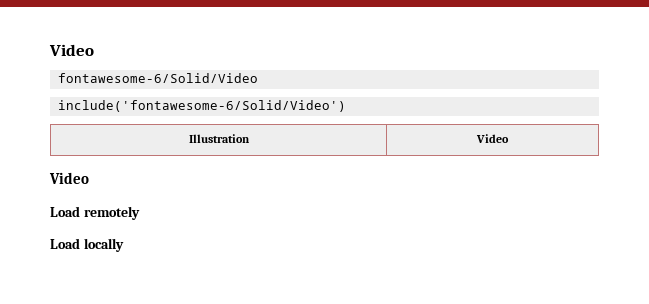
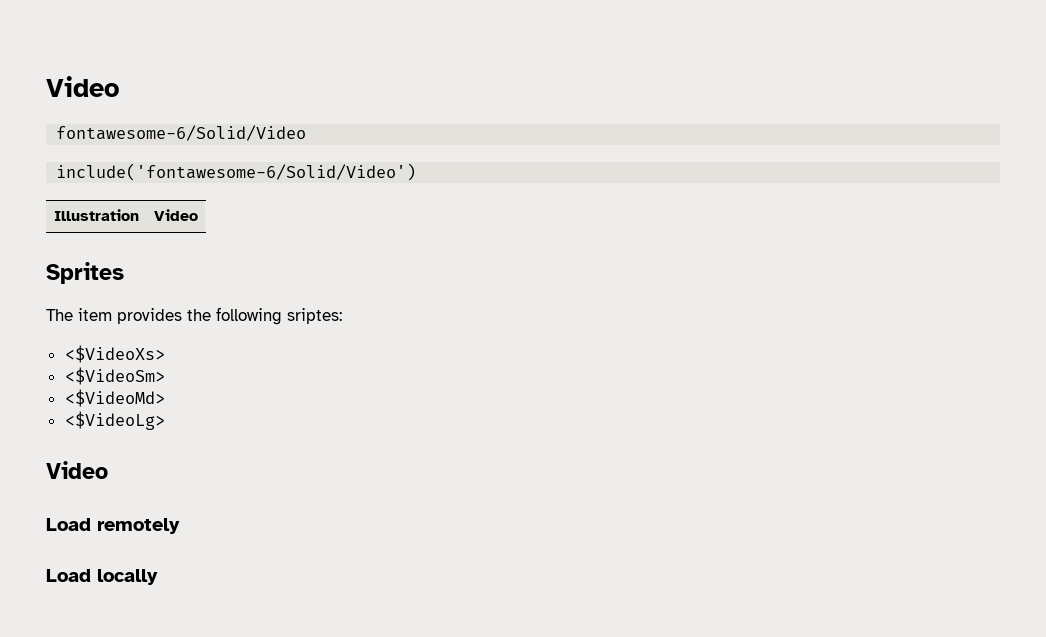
+ Sprites
+ The item provides the following sriptes:
+ <$VideoXs>
+ <$VideoSm>
+ <$VideoMd>
+ <$VideoLg>

